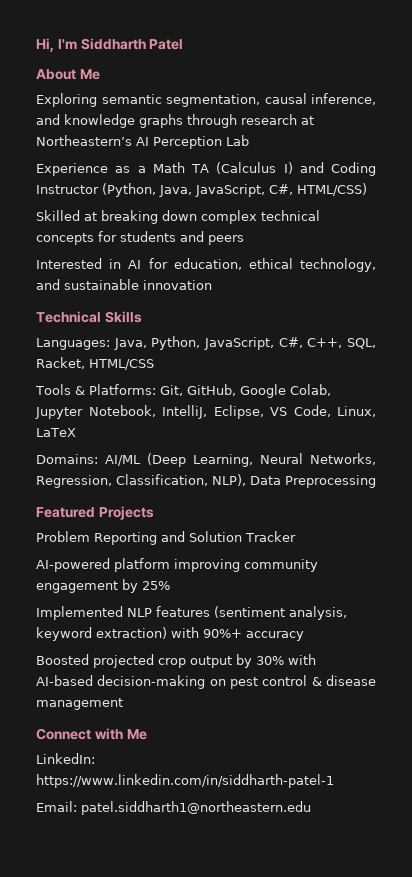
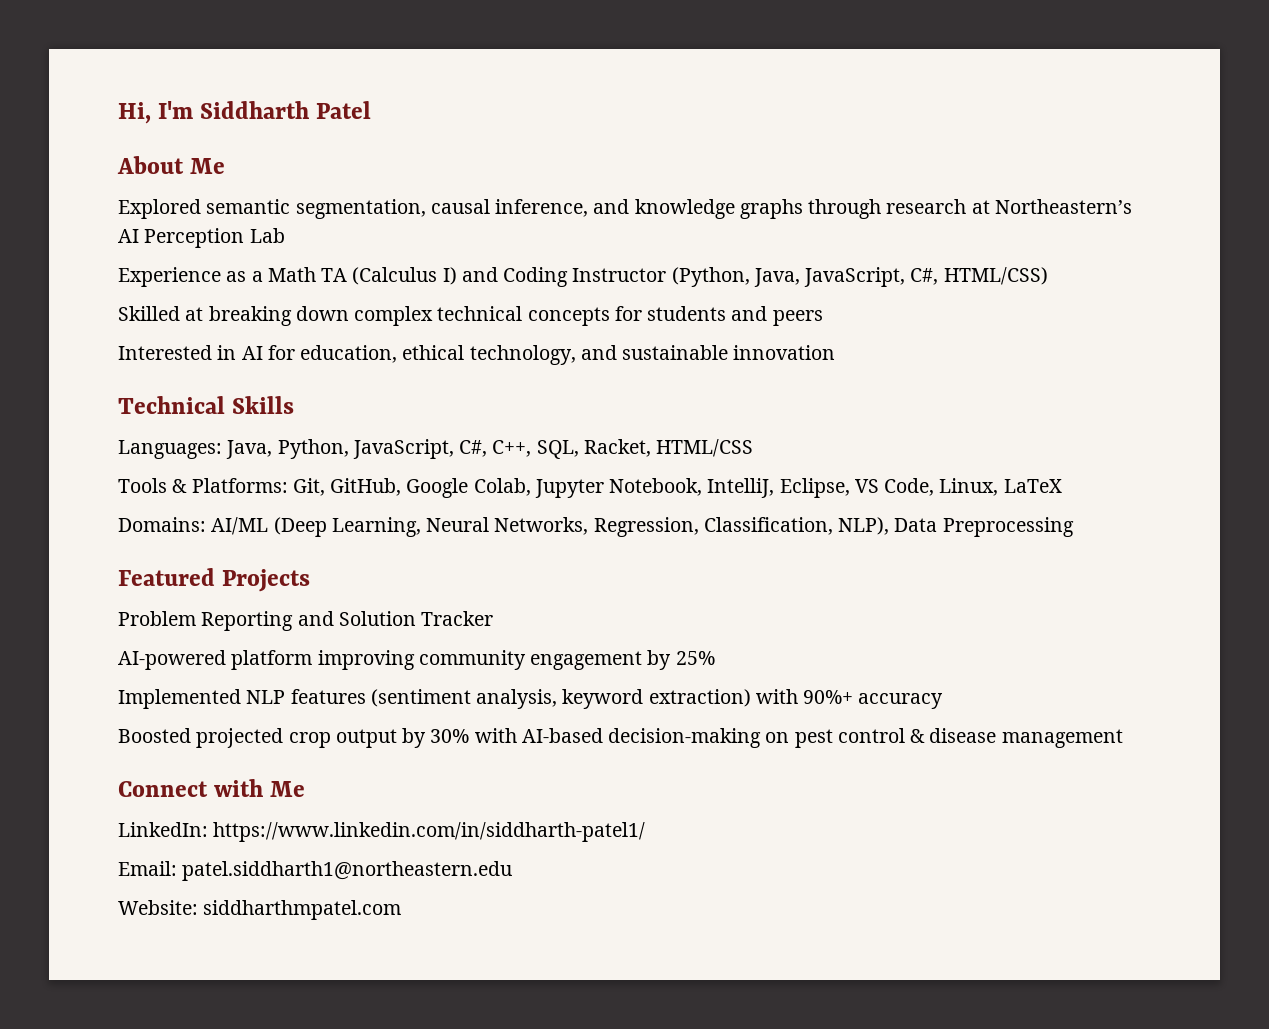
- Exploring semantic segmentation, causal inference, and knowledge graphs through research at Northeastern’s AI Perception Lab
+ Explored semantic segmentation, causal inference, and knowledge graphs through research at Northeastern’s AI Perception Lab
- LinkedIn: https://www.linkedin.com/in/siddharth-patel-1
+ LinkedIn: https://www.linkedin.com/in/siddharth-patel1/
+ Website: siddharthmpatel.com

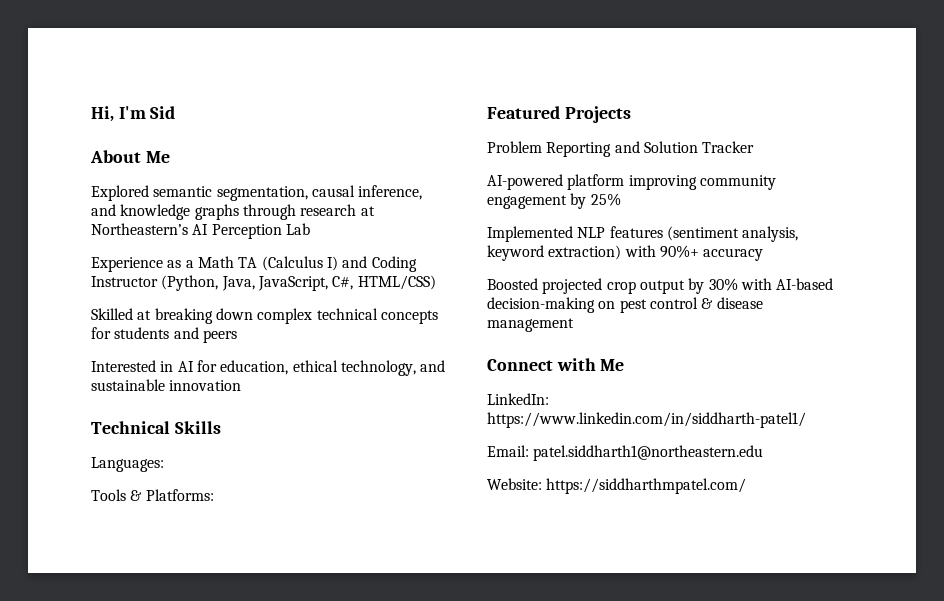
- Hi, I'm Siddharth Patel
+ Hi, I'm Sid
- Languages: Java, Python, JavaScript, C#, C++, SQL, Racket, HTML/CSS
- Tools & Platforms: Git, GitHub, Google Colab, Jupyter Notebook, IntelliJ, Eclipse, VS Code, Linux, LaTeX
- Domains: AI/ML (Deep Learning, Neural Networks, Regression, Classification, NLP), Data Preprocessing
+ Languages:
+ Tools & Platforms:
- Website: siddharthmpatel.com
+ Website: https://siddharthmpatel.com/

